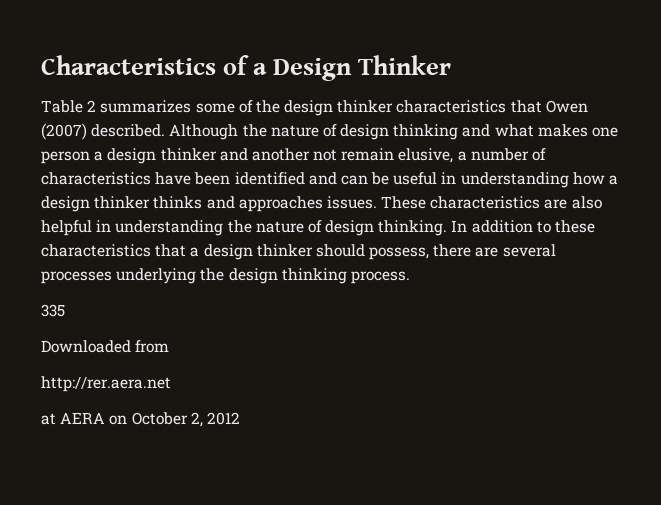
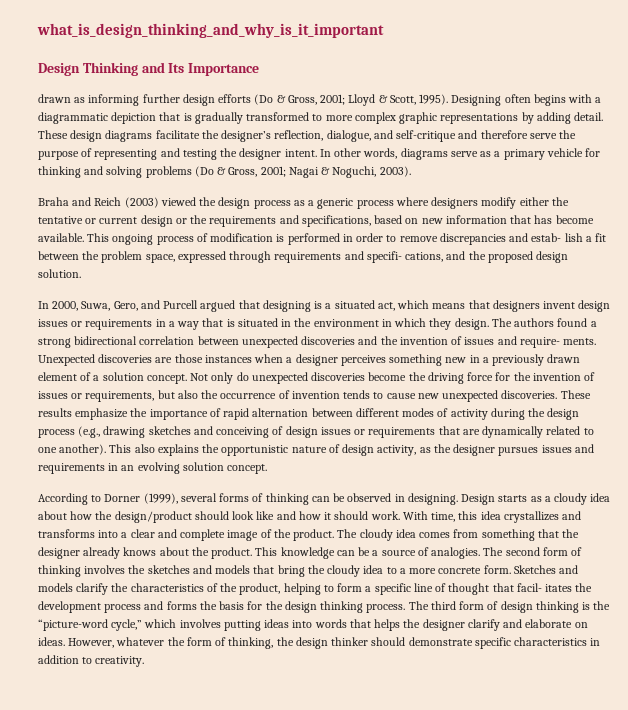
- Characteristics of a Design Thinker
- Table 2 summarizes some of the design thinker characteristics that Owen (2007) described. Although the nature of design thinking and what makes one person a design thinker and another not remain elusive, a number of characteristics have been identified and can be useful in understanding how a design thinker thinks and approaches issues. These characteristics are also helpful in understanding the nature of design thinking. In addition to these characteristics that a design thinker should possess, there are several processes underlying the design thinking process.
- 335
- Downloaded from
- http://rer.aera.net
- at AERA on October 2, 2012
+ what_is_design_thinking_and_why_is_it_important
+ Design Thinking and Its Importance
+ drawn as informing further design efforts (Do & Gross, 2001; Lloyd & Scott, 1995). Designing often begins with a diagrammatic depiction that is gradually transformed to more complex graphic representations by adding detail. These design diagrams facilitate the designer’s reflection, dialogue, and self-critique and therefore serve the purpose of representing and testing the designer intent. In other words, diagrams serve as a primary vehicle for thinking and solving problems (Do & Gross, 2001; Nagai & Noguchi, 2003).
+ Braha and Reich (2003) viewed the design process as a generic process where designers modify either the tentative or current design or the requirements and specifications, based on new information that has become available. This ongoing process of modification is performed in order to remove discrepancies and estab- lish a fit between the problem space, expressed through requirements and specifi- cations, and the proposed design solution.
+ In 2000, Suwa, Gero, and Purcell argued that designing is a situated act, which means that designers invent design issues or requirements in a way that is situated in the environment in which they design. The authors found a strong bidirectional correlation between unexpected discoveries and the invention of issues and require- ments. Unexpected discoveries are those instances when a designer perceives something new in a previously drawn element of a solution concept. Not only do unexpected discoveries become the driving force for the invention of issues or requirements, but also the occurrence of invention tends to cause new unexpected discoveries. These results emphasize the importance of rapid alternation between different modes of activity during the design process (e.g., drawing sketches and conceiving of design issues or requirements that are dynamically related to one another). This also explains the opportunistic nature of design activity, as the designer pursues issues and requirements in an evolving solution concept.
+ According to Dorner (1999), several forms of thinking can be observed in designing. Design starts as a cloudy idea about how the design/product should look like and how it should work. With time, this idea crystallizes and transforms into a clear and complete image of the product. The cloudy idea comes from something that the designer already knows about the product. This knowledge can be a source of analogies. The second form of thinking involves the sketches and models that bring the cloudy idea to a more concrete form. Sketches and models clarify the characteristics of the product, helping to form a specific line of thought that facil- itates the development process and forms the basis for the design thinking process. The third form of design thinking is the “picture-word cycle,” which involves putting ideas into words that helps the designer clarify and elaborate on ideas. However, whatever the form of thinking, the design thinker should demonstrate specific characteristics in addition to creativity.

